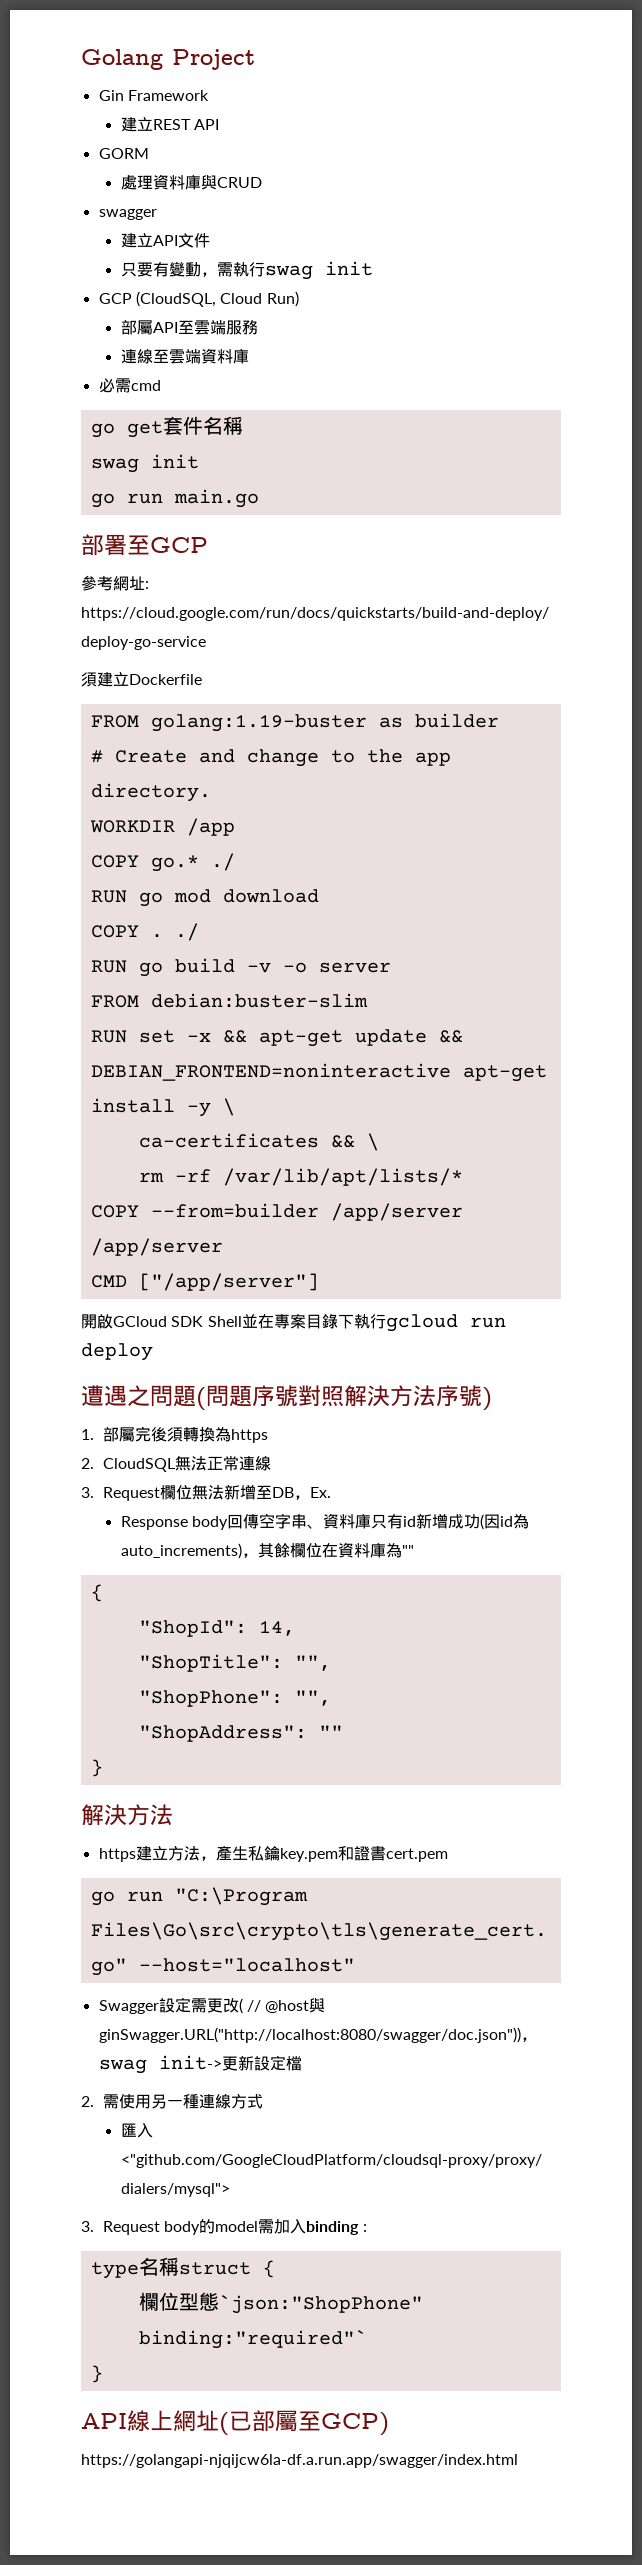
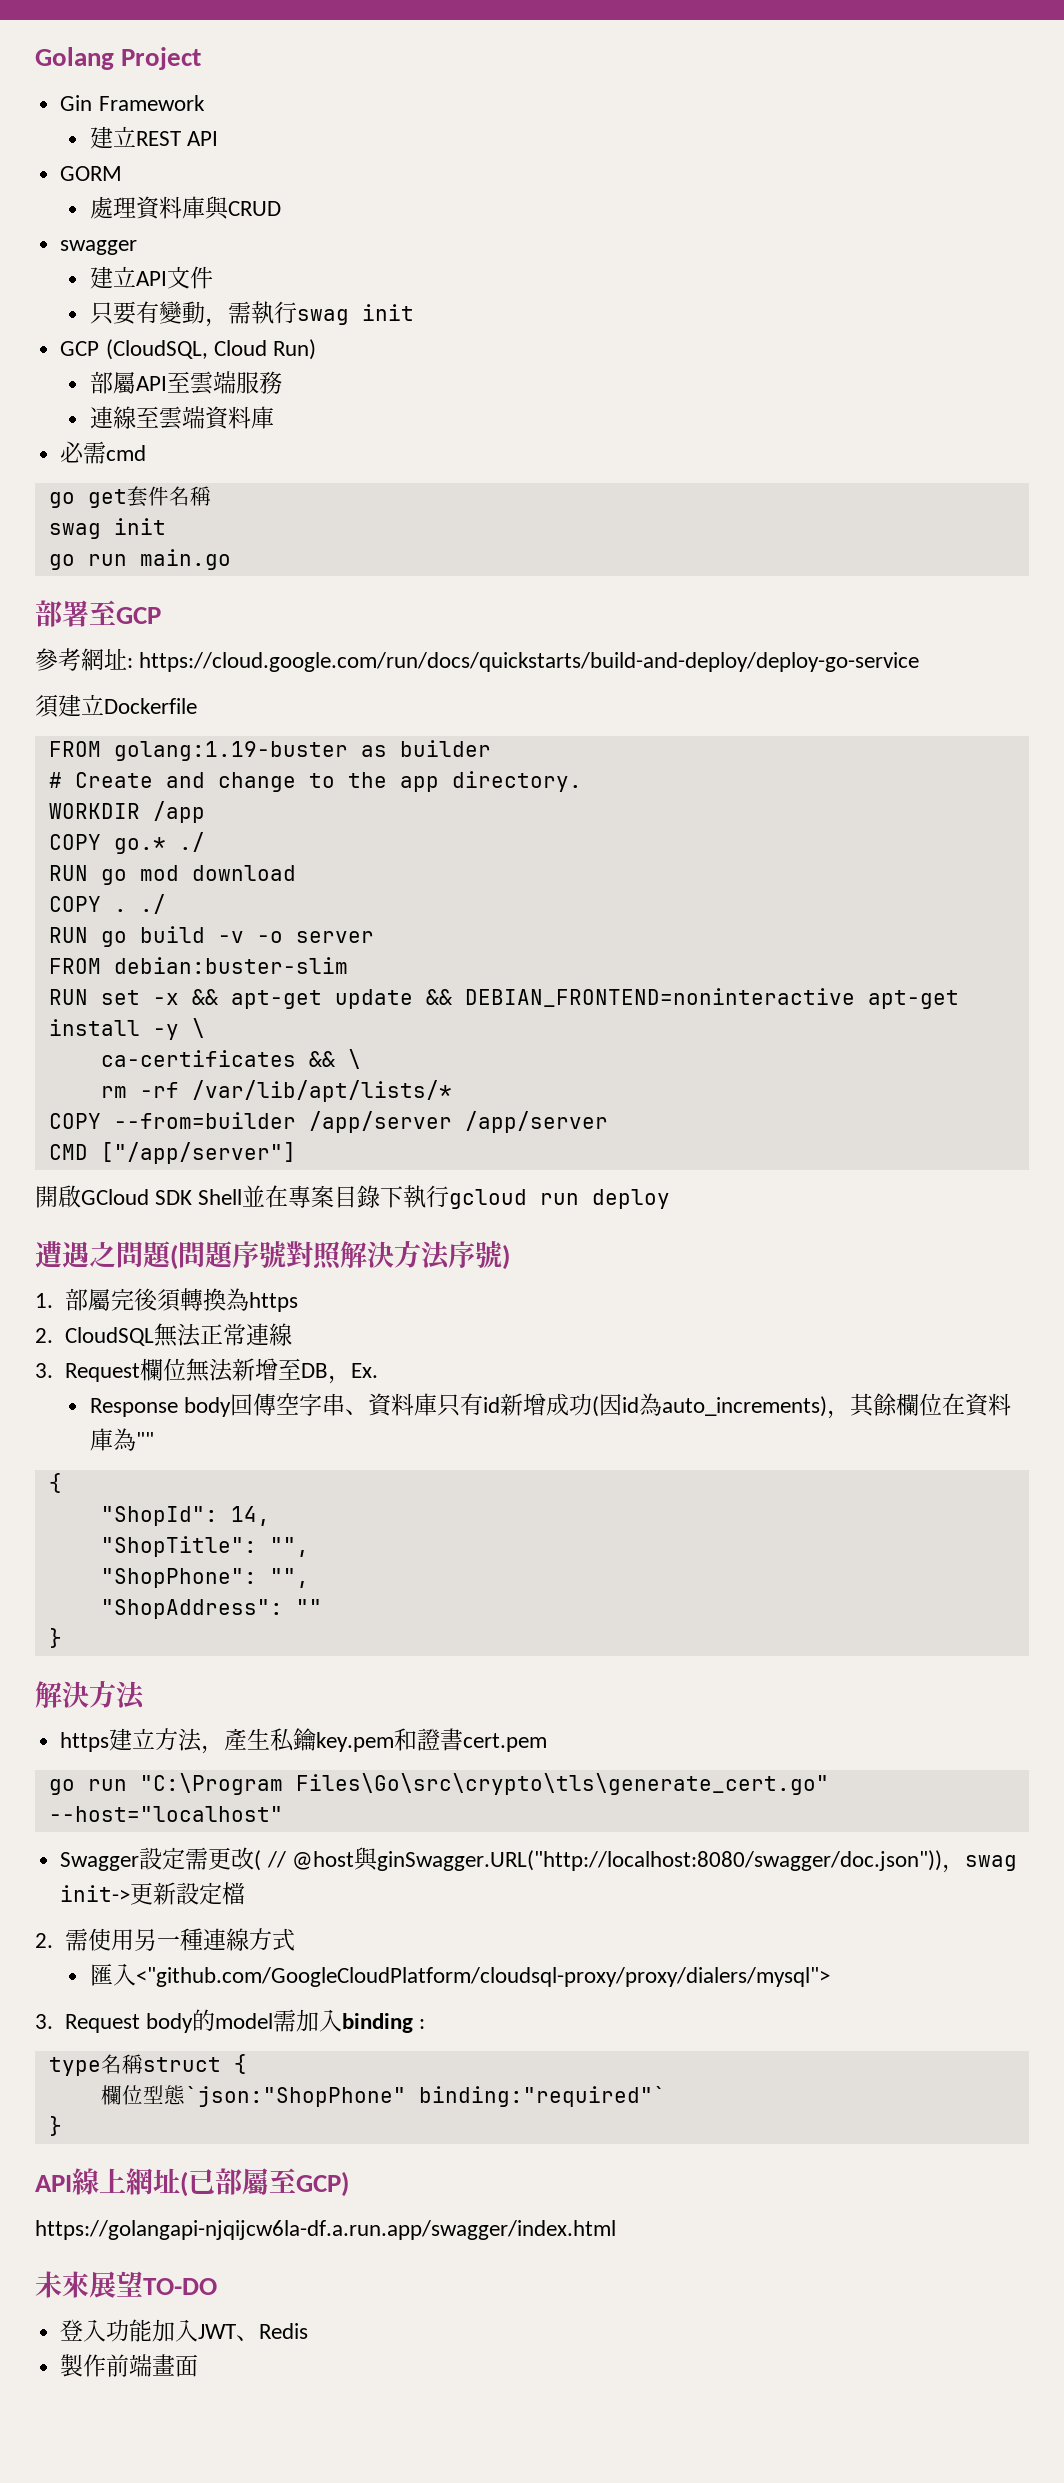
+ 未來展望TO-DO
+ 登入功能加入JWT、Redis
+ 製作前端畫面

